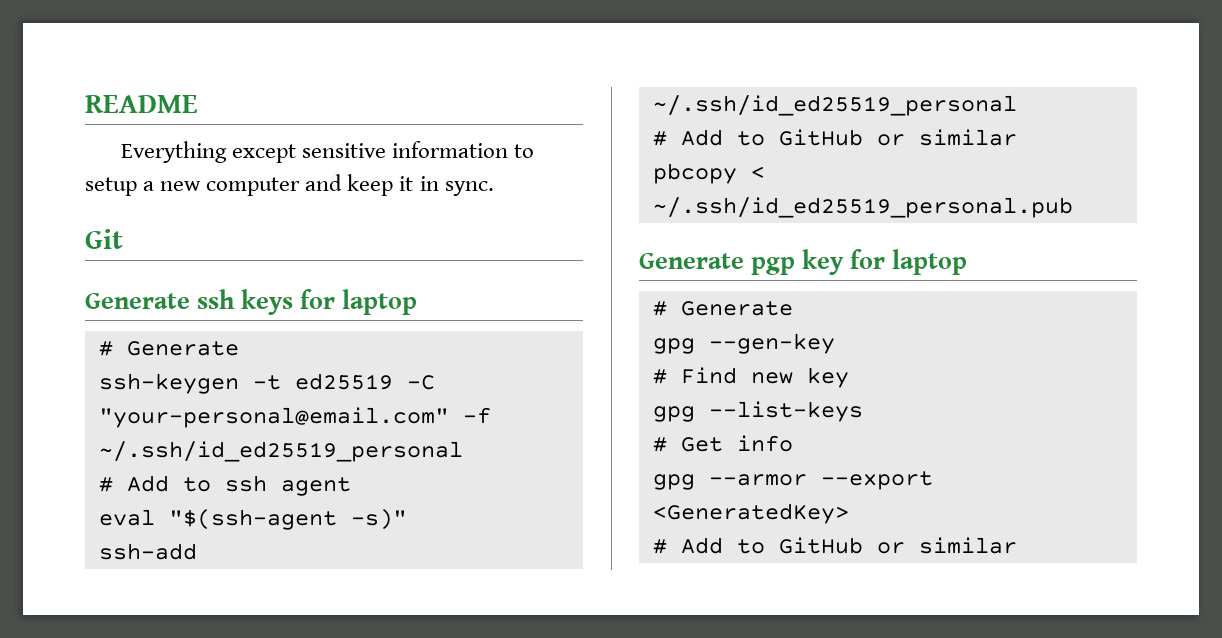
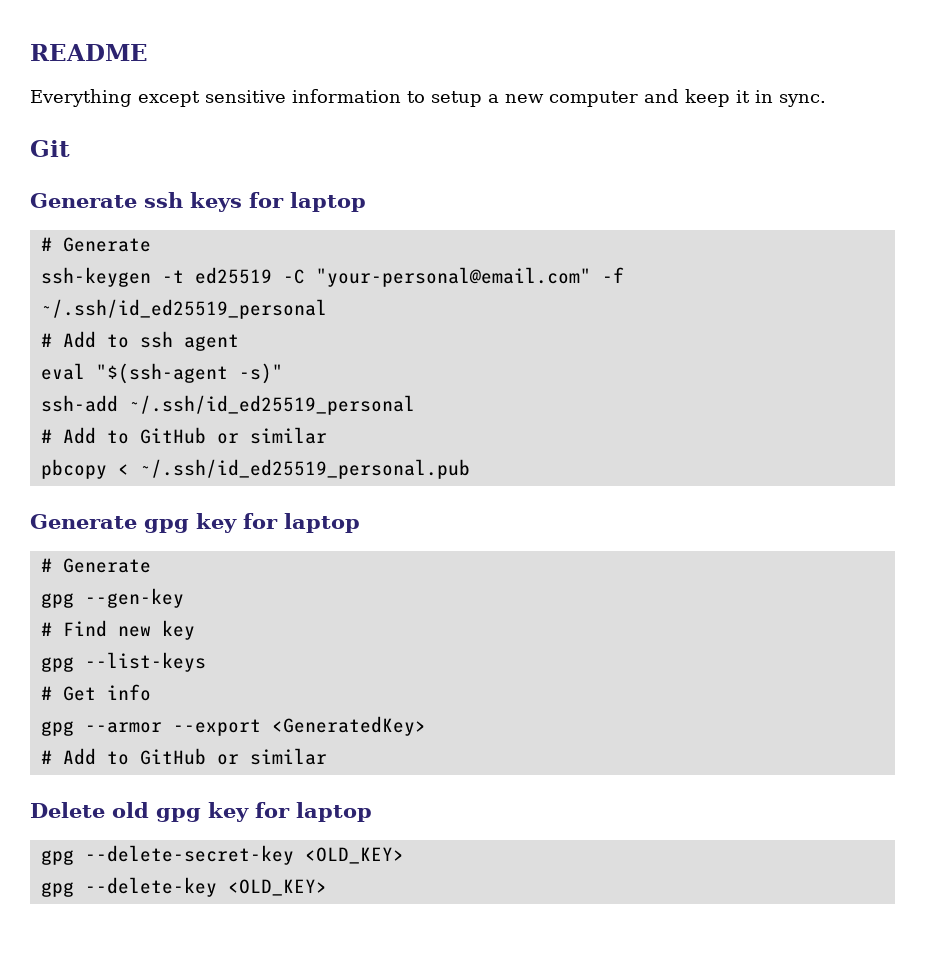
- Generate pgp key for laptop
+ Generate gpg key for laptop
+ Delete old gpg key for laptop
+ gpg --delete-secret-key <OLD_KEY>
+ gpg --delete-key <OLD_KEY>

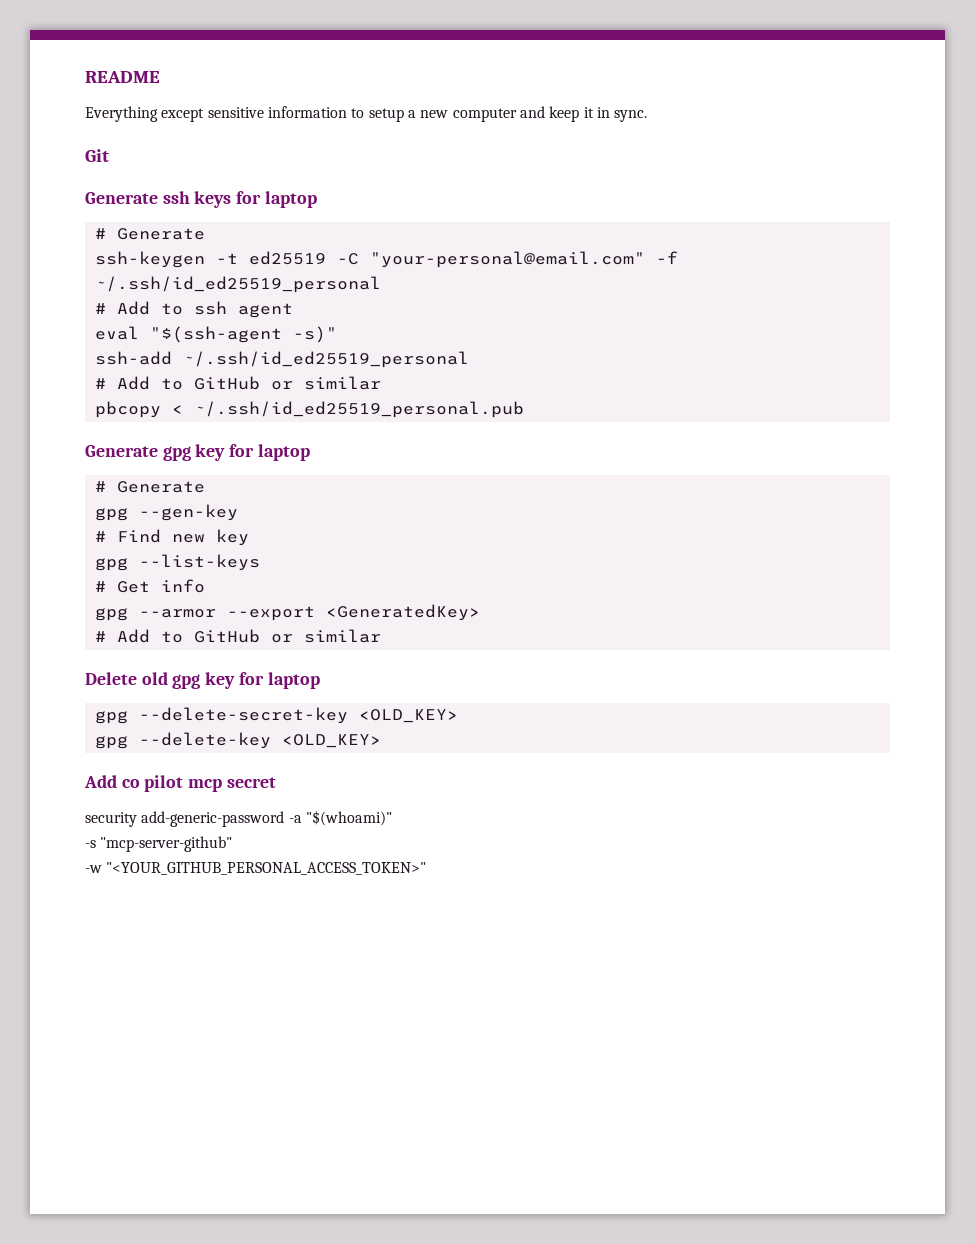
+ Add co pilot mcp secret
+ security add-generic-password -a "$(whoami)"
+ -s "mcp-server-github"
+ -w "<YOUR_GITHUB_PERSONAL_ACCESS_TOKEN>"

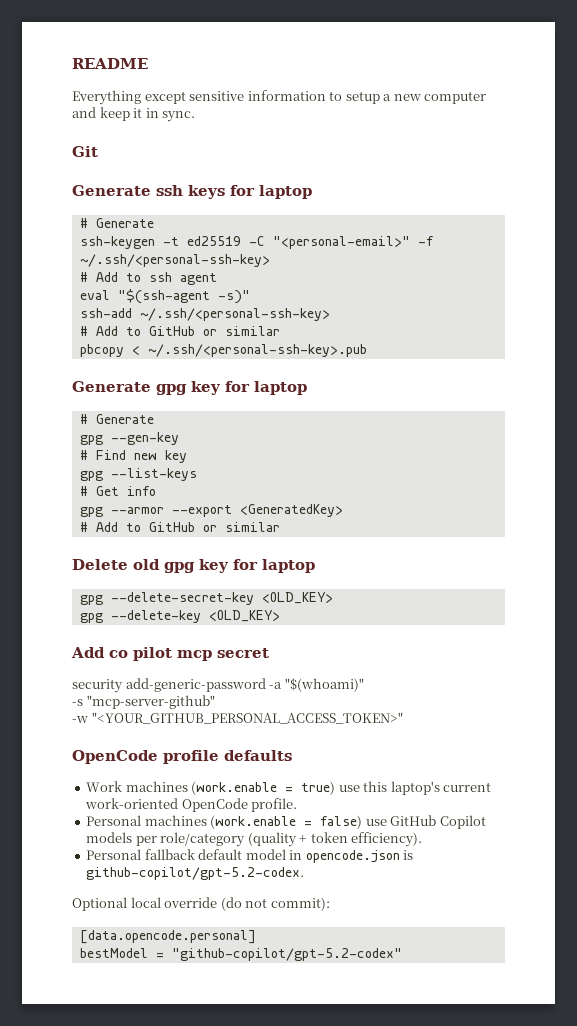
- ssh-keygen -t ed25519 -C "your-personal@email.com" -f ~/.ssh/id_ed25519_personal
+ ssh-keygen -t ed25519 -C "<personal-email>" -f ~/.ssh/<personal-ssh-key>
- ssh-add ~/.ssh/id_ed25519_personal
+ ssh-add ~/.ssh/<personal-ssh-key>
- pbcopy < ~/.ssh/id_ed25519_personal.pub
+ pbcopy < ~/.ssh/<personal-ssh-key>.pub
+ OpenCode profile defaults
+ Work machines (work.enable = true) use this laptop's current work-oriented OpenCode profile.
+ Personal machines (work.enable = false) use GitHub Copilot models per role/category (quality + token efficiency).
+ Personal fallback default model in opencode.json is github-copilot/gpt-5.2-codex.
+ Optional local override (do not commit):
+ [data.opencode.personal]
+ bestModel = "github-copilot/gpt-5.2-codex"

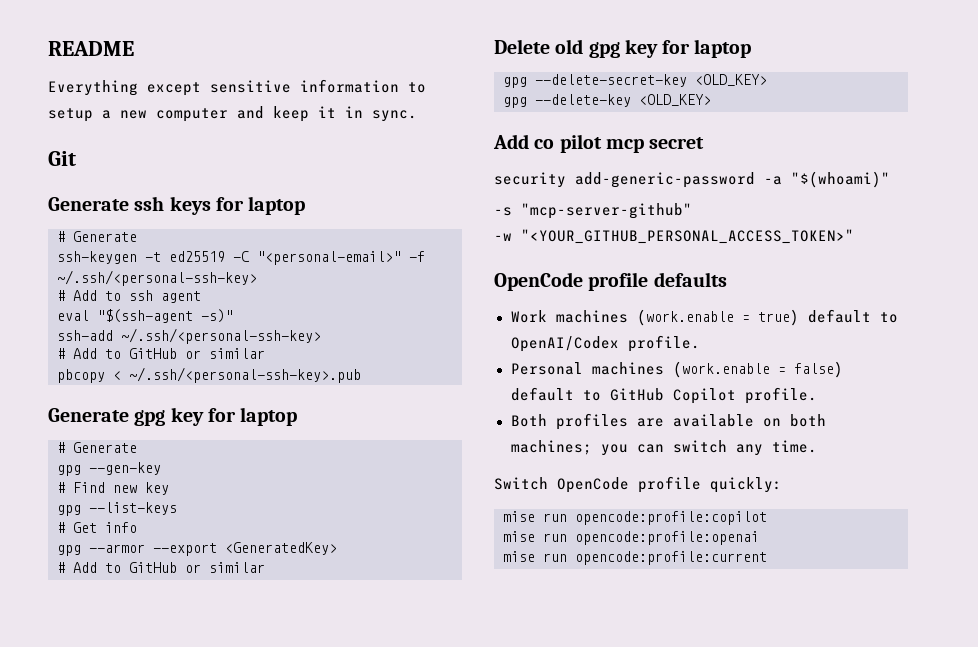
- Work machines (work.enable = true) use this laptop's current work-oriented OpenCode profile.
+ Work machines (work.enable = true) default to OpenAI/Codex profile.
- Personal machines (work.enable = false) use GitHub Copilot models per role/category (quality + token efficiency).
- Personal fallback default model in opencode.json is github-copilot/gpt-5.2-codex.
- Optional local override (do not commit):
- [data.opencode.personal]
- bestModel = "github-copilot/gpt-5.2-codex"
+ Personal machines (work.enable = false) default to GitHub Copilot profile.
+ Both profiles are available on both machines; you can switch any time.
+ Switch OpenCode profile quickly:
+ mise run opencode:profile:copilot
+ mise run opencode:profile:openai
+ mise run opencode:profile:current

